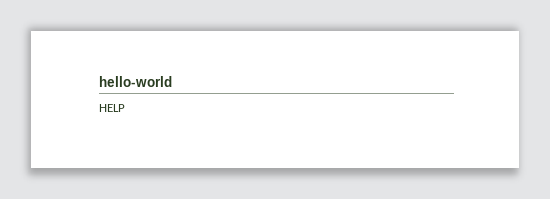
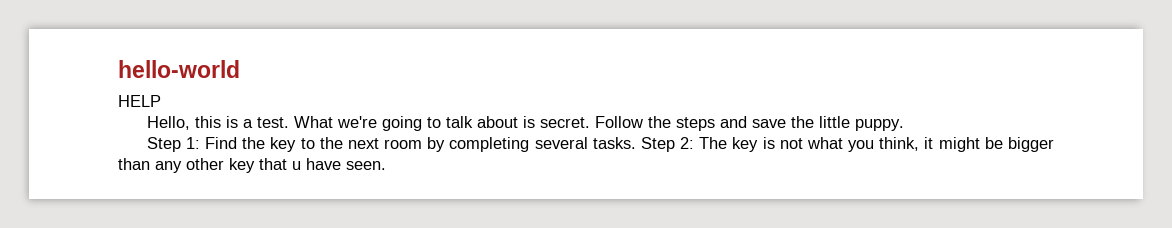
+ Hello, this is a test. What we're going to talk about is secret. Follow the steps and save the little puppy.
+ Step 1: Find the key to the next room by completing several tasks. Step 2: The key is not what you think, it might be bigger than any other key that u have seen.

